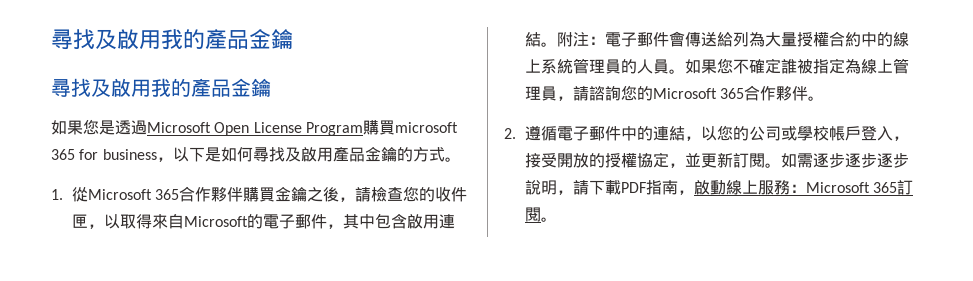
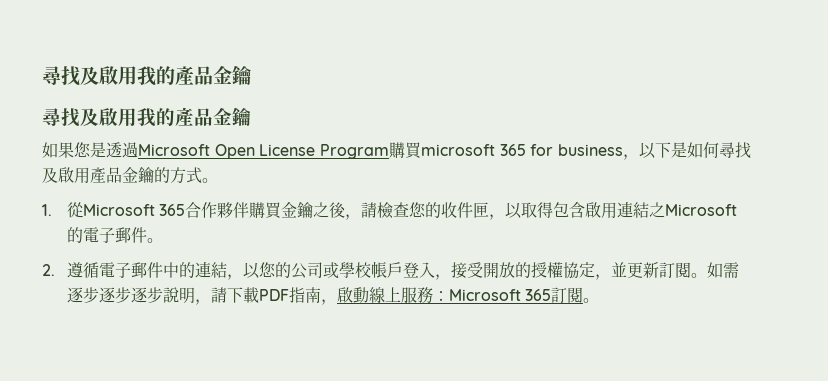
- 1.從Microsoft 365合作夥伴購買金鑰之後，請檢查您的收件匣，以取得來自Microsoft的電子郵件，其中包含啟用連結。附注：電子郵件會傳送給列為大量授權合約中的線上系統管理員的人員。如果您不確定誰被指定為線上管理員，請諮詢您的Microsoft 365合作夥伴。
+ 1.從Microsoft 365合作夥伴購買金鑰之後，請檢查您的收件匣，以取得包含啟用連結之Microsoft的電子郵件。

